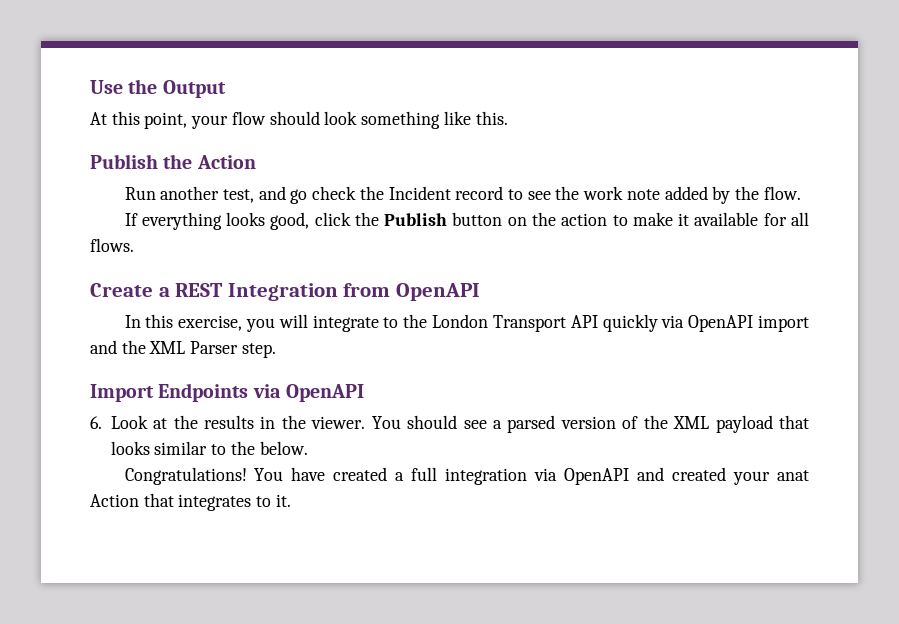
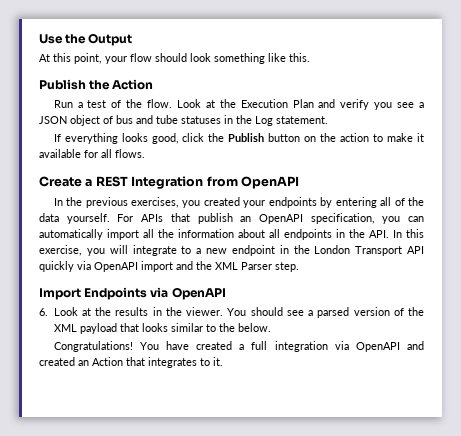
- Run another test, and go check the Incident record to see the work note added by the flow.
+ Run a test of the flow. Look at the Execution Plan and verify you see a JSON object of bus and tube statuses in the Log statement.
- In this exercise, you will integrate to the London Transport API quickly via OpenAPI import and the XML Parser step.
+ In the previous exercises, you created your endpoints by entering all of the data yourself. For APIs that publish an OpenAPI specification, you can automatically import all the information about all endpoints in the API. In this exercise, you will integrate to a new endpoint in the London Transport API quickly via OpenAPI import and the XML Parser step.
- You have created a full integration via OpenAPI and created your anat Action that integrates to it.
+ You have created a full integration via OpenAPI and created an Action that integrates to it.

